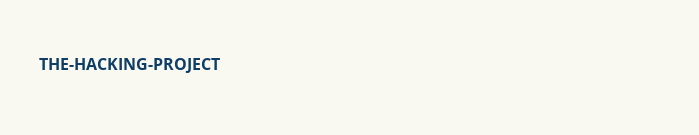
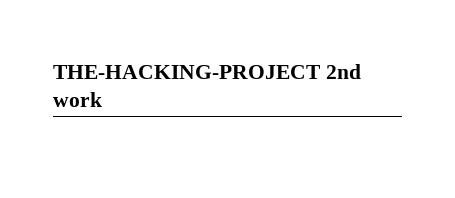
- THE-HACKING-PROJECT
+ THE-HACKING-PROJECT 2nd work

